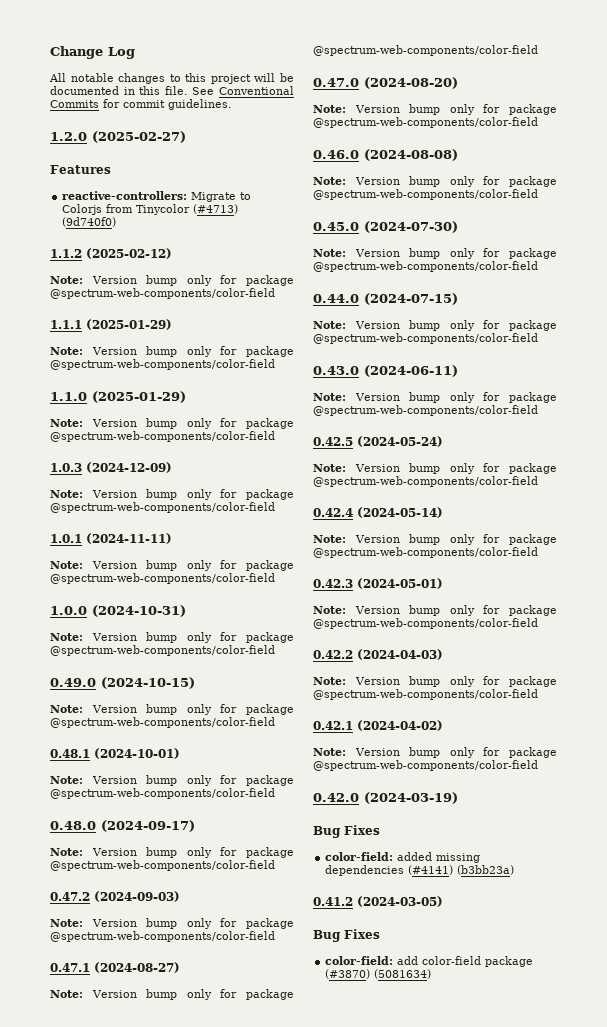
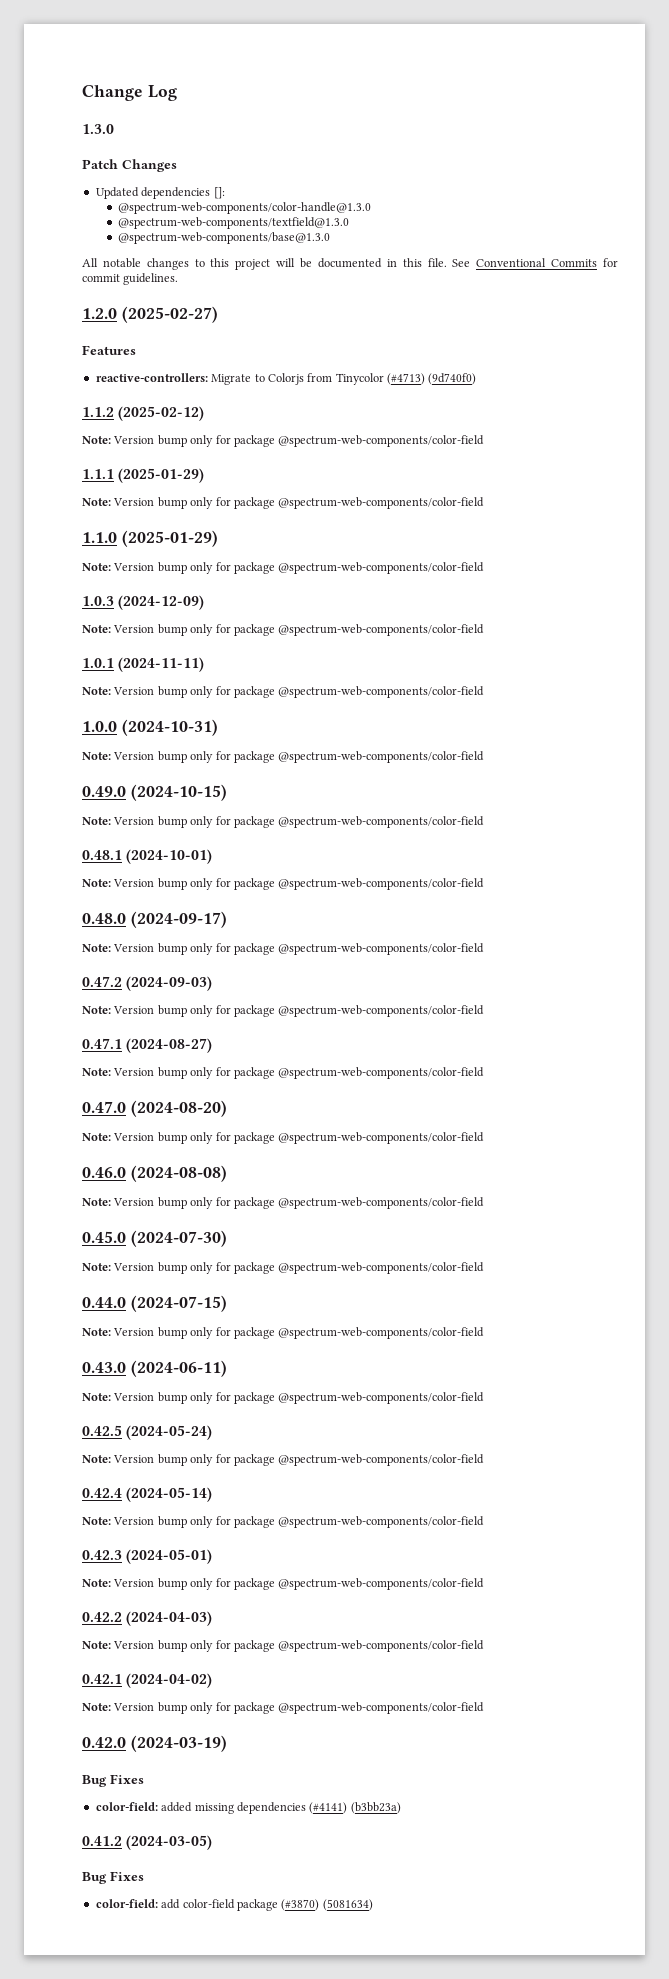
+ 1.3.0
+ Patch Changes
+ Updated dependencies []:
+ @spectrum-web-components/color-handle@1.3.0
+ @spectrum-web-components/textfield@1.3.0
+ @spectrum-web-components/base@1.3.0

